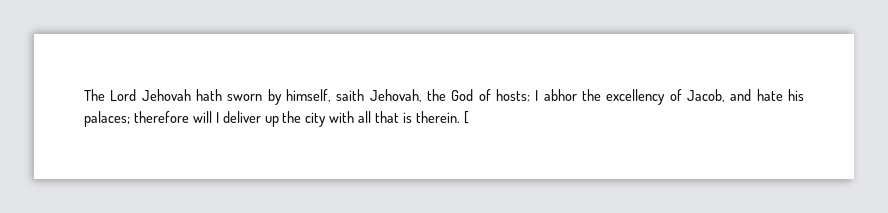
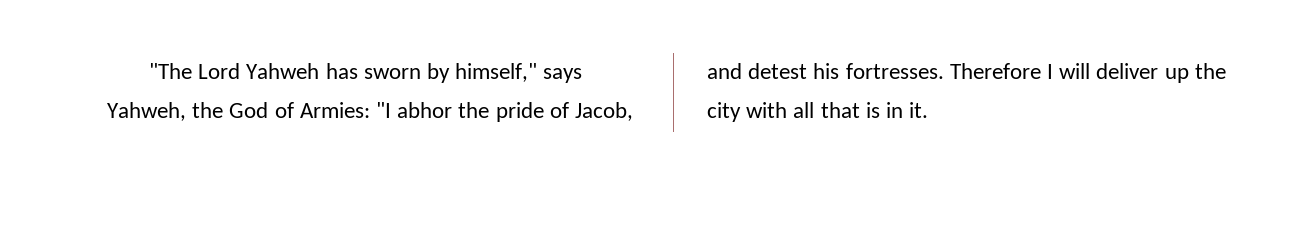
- The Lord Jehovah hath sworn by himself, saith Jehovah, the God of hosts: I abhor the excellency of Jacob, and hate his palaces; therefore will I deliver up the city with all that is therein. [
+ "The Lord Yahweh has sworn by himself," says Yahweh, the God of Armies: "I abhor the pride of Jacob, and detest his fortresses. Therefore I will deliver up the city with all that is in it.

